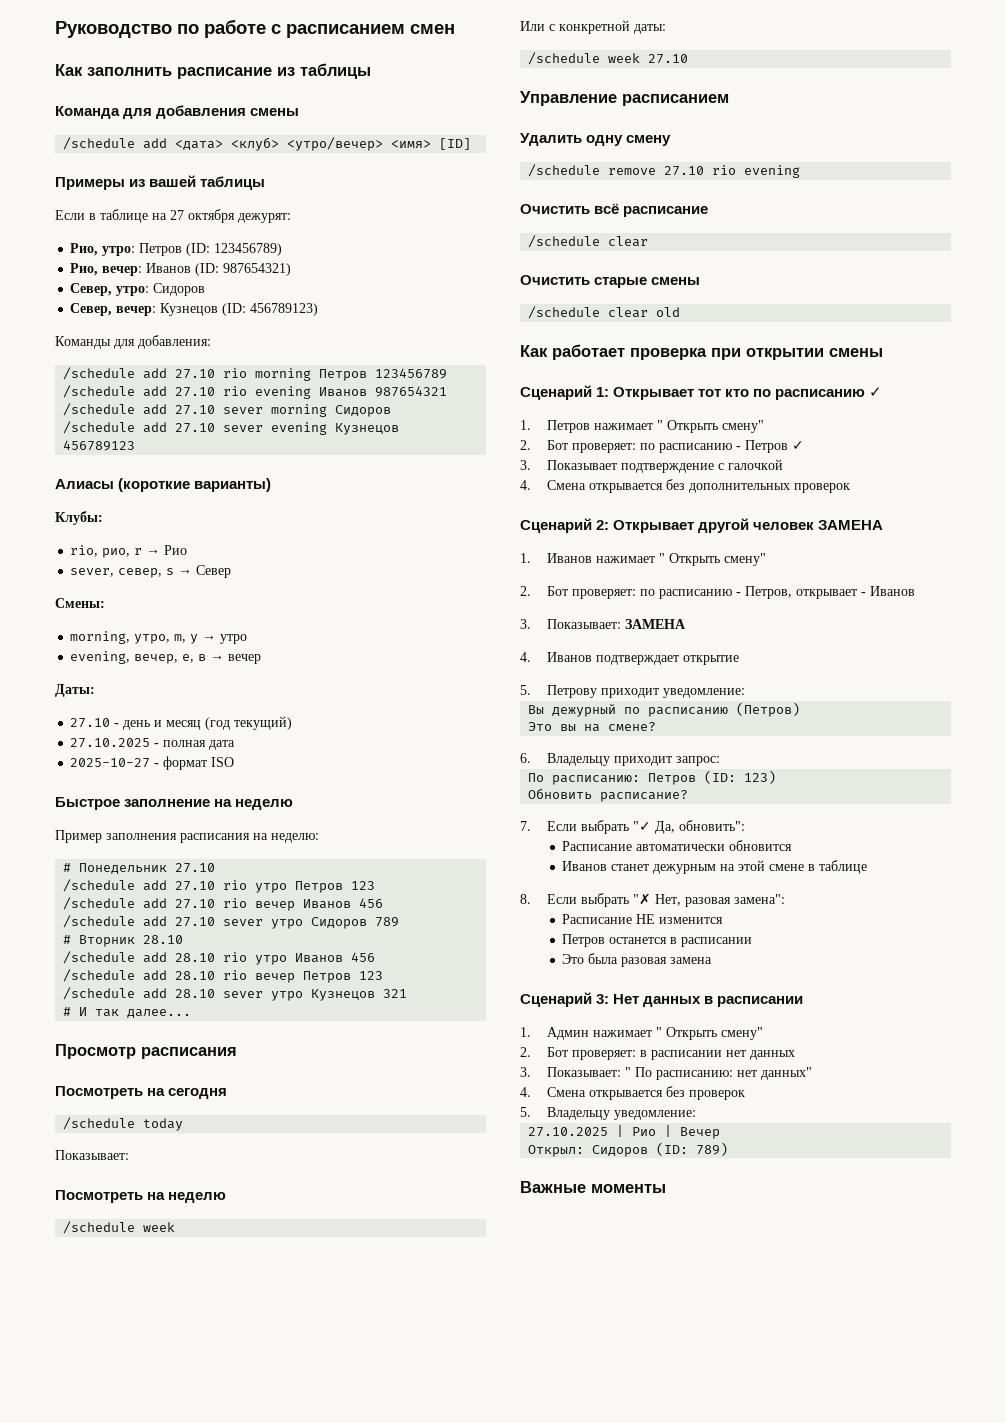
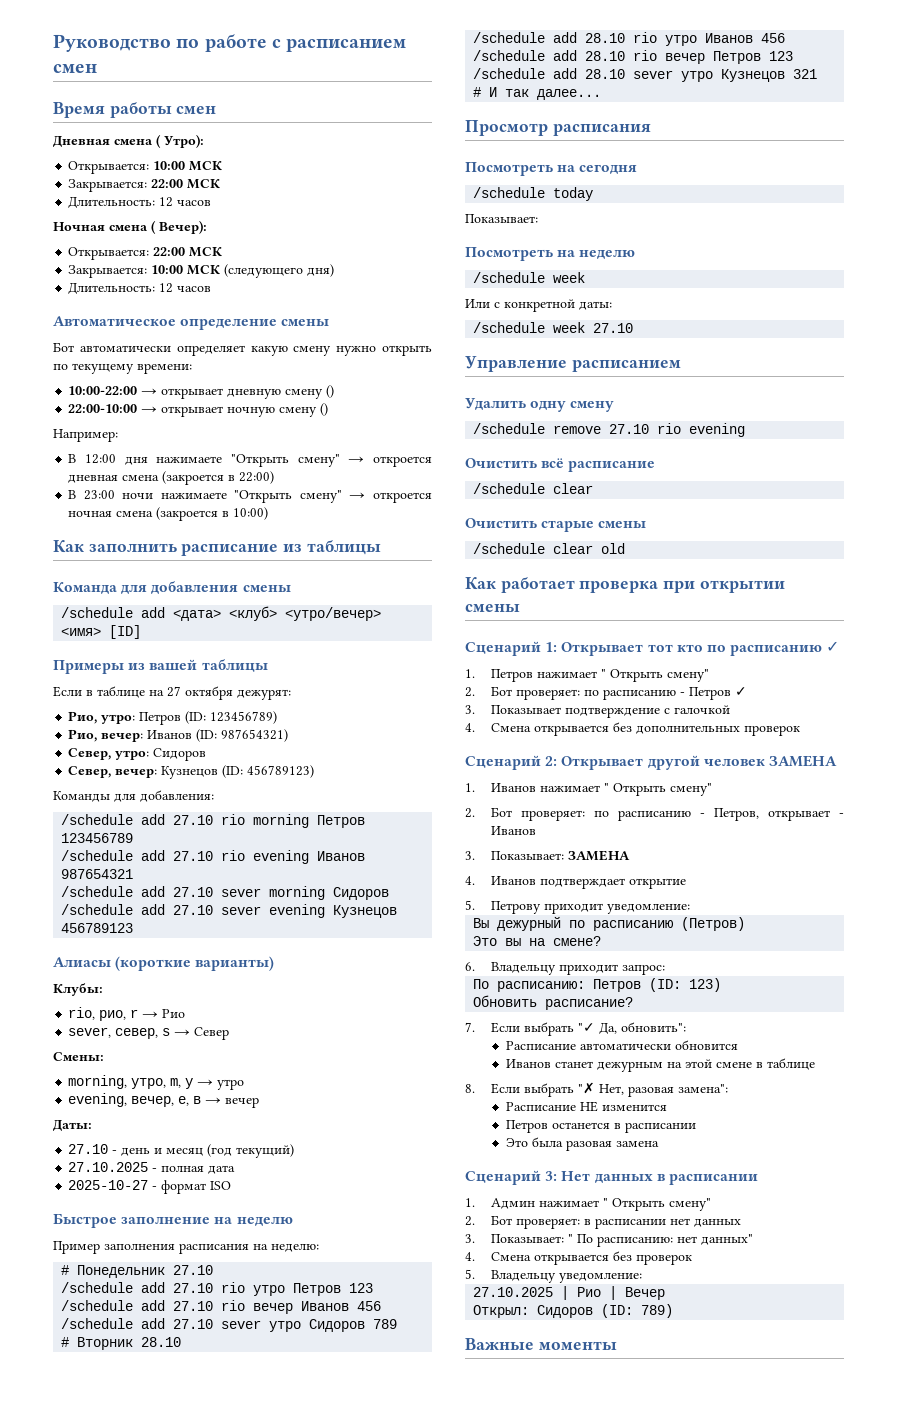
+ Время работы смен
+ Дневная смена ( Утро):
+ Открывается: 10:00 МСК
+ Закрывается: 22:00 МСК
+ Длительность: 12 часов
+ Ночная смена ( Вечер):
+ Открывается: 22:00 МСК
+ Закрывается: 10:00 МСК (следующего дня)
+ Длительность: 12 часов
+ Автоматическое определение смены
+ Бот автоматически определяет какую смену нужно открыть по текущему времени:
+ 10:00-22:00 → открывает дневную смену ()
+ 22:00-10:00 → открывает ночную смену ()
+ Например:
+ В 12:00 дня нажимаете "Открыть смену" → откроется дневная смена (закроется в 22:00)
+ В 23:00 ночи нажимаете "Открыть смену" → откроется ночная смена (закроется в 10:00)

